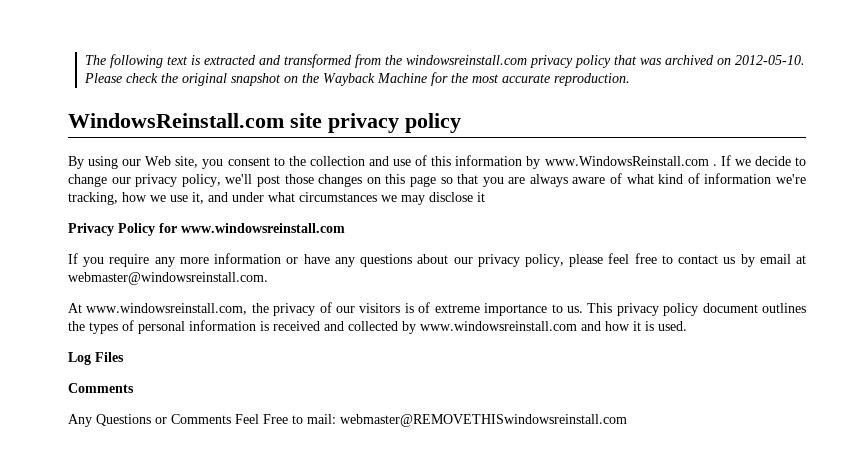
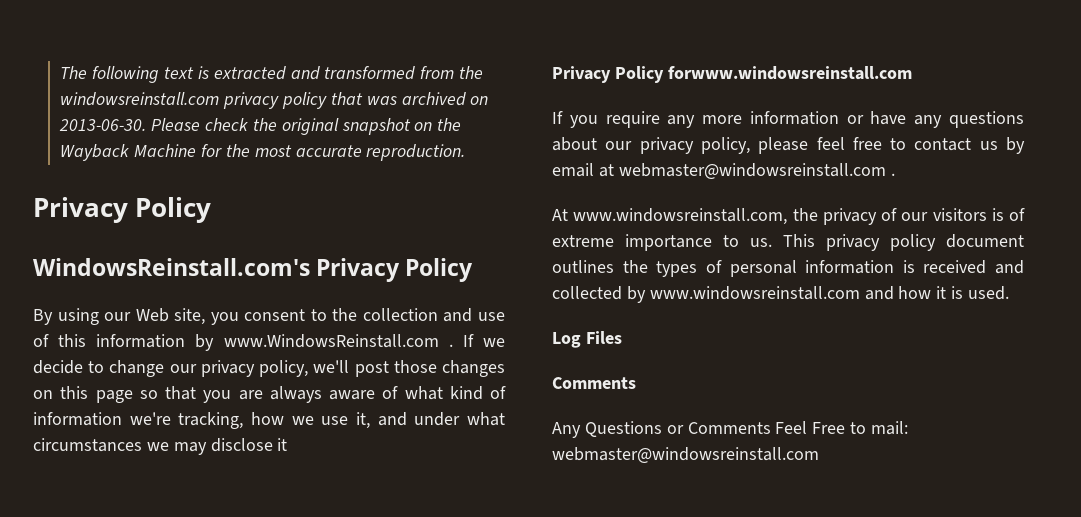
- The following text is extracted and transformed from the windowsreinstall.com privacy policy that was archived on 2012-05-10.
+ The following text is extracted and transformed from the windowsreinstall.com privacy policy that was archived on 2013-06-30.
  Please check the original snapshot on the Wayback Machine for the most accurate reproduction.
- WindowsReinstall.com site privacy policy
+ Privacy Policy
+ WindowsReinstall.com's Privacy Policy
- Privacy Policy for www.windowsreinstall.com
+ Privacy Policy forwww.windowsreinstall.com
- If you require any more information or have any questions about our privacy policy, please feel free to contact us by email at webmaster@windowsreinstall.com.
+ If you require any more information or have any questions about our privacy policy, please feel free to contact us by email at webmaster@windowsreinstall.com .
- Any Questions or Comments Feel Free to mail: webmaster@REMOVETHISwindowsreinstall.com
+ Any Questions or Comments Feel Free to mail: webmaster@windowsreinstall.com

